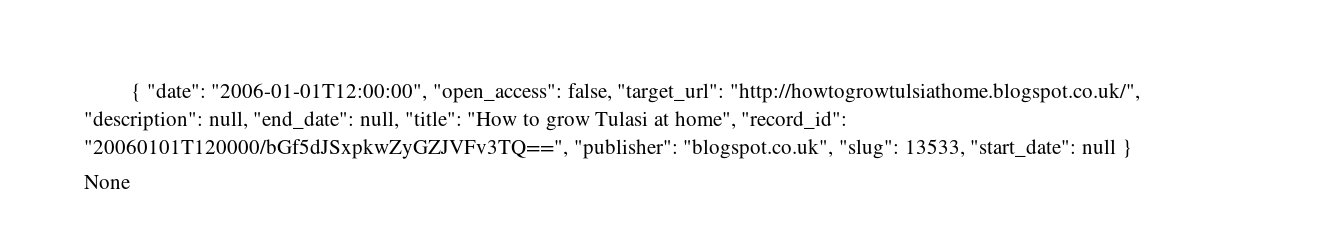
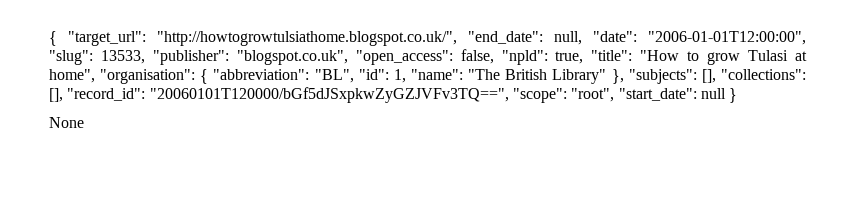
- { "date": "2006-01-01T12:00:00", "open_access": false, "target_url": "http://howtogrowtulsiathome.blogspot.co.uk/", "description": null, "end_date": null, "title": "How to grow Tulasi at home", "record_id": "20060101T120000/bGf5dJSxpkwZyGZJVFv3TQ==", "publisher": "blogspot.co.uk", "slug": 13533, "start_date": null }
+ { "target_url": "http://howtogrowtulsiathome.blogspot.co.uk/", "end_date": null, "date": "2006-01-01T12:00:00", "slug": 13533, "publisher": "blogspot.co.uk", "open_access": false, "npld": true, "title": "How to grow Tulasi at home", "organisation": { "abbreviation": "BL", "id": 1, "name": "The British Library" }, "subjects": [], "collections": [], "record_id": "20060101T120000/bGf5dJSxpkwZyGZJVFv3TQ==", "scope": "root", "start_date": null }

